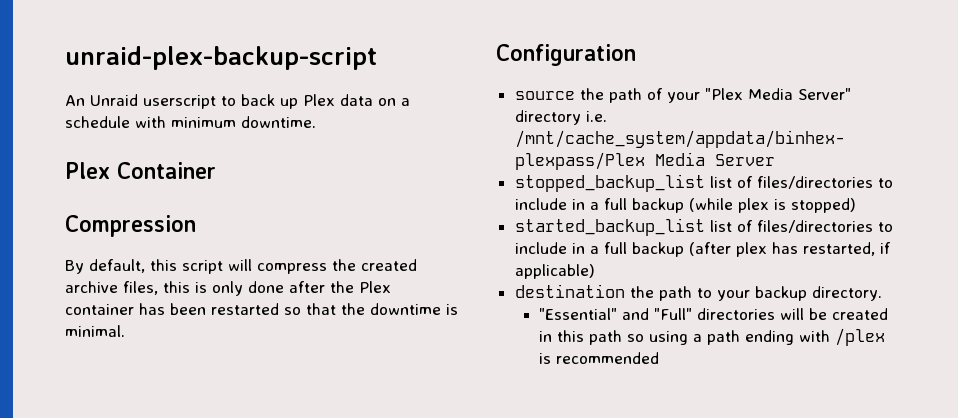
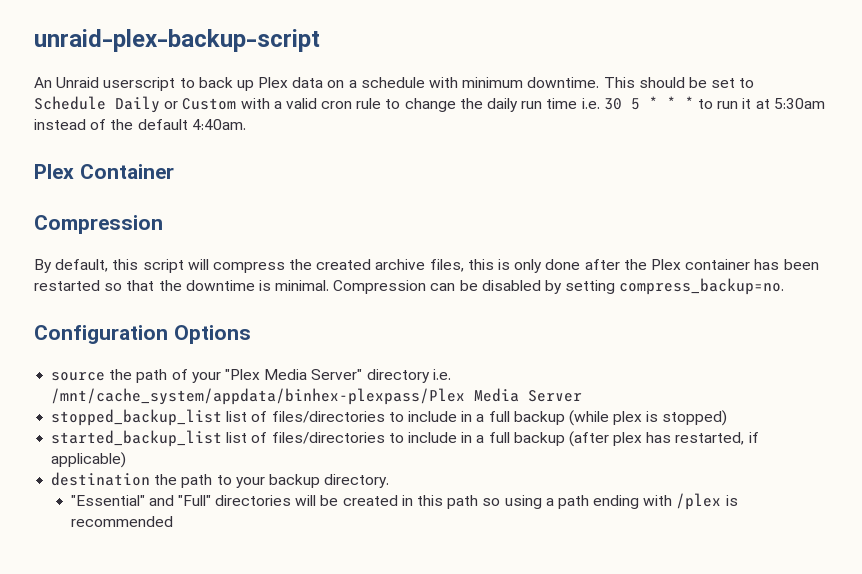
+ This should be set to Schedule Daily or Custom with a valid cron rule to change the daily run time i.e. 30 5 * * * to run it at 5:30am instead of the default 4:40am.
+ Compression can be disabled by setting compress_backup=no.
- Configuration
+ Configuration Options

